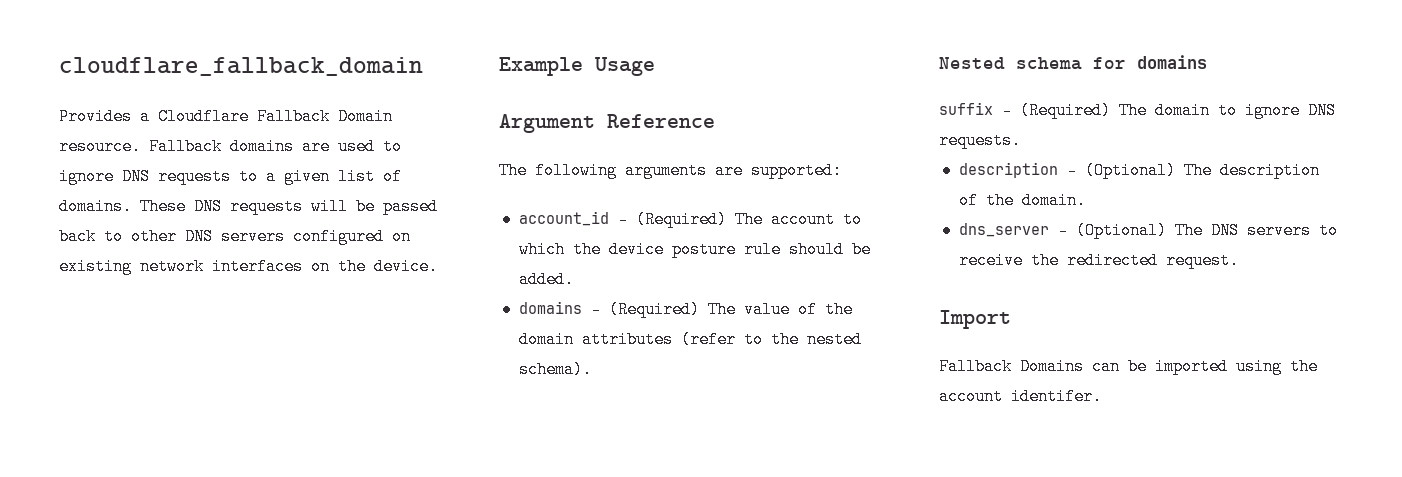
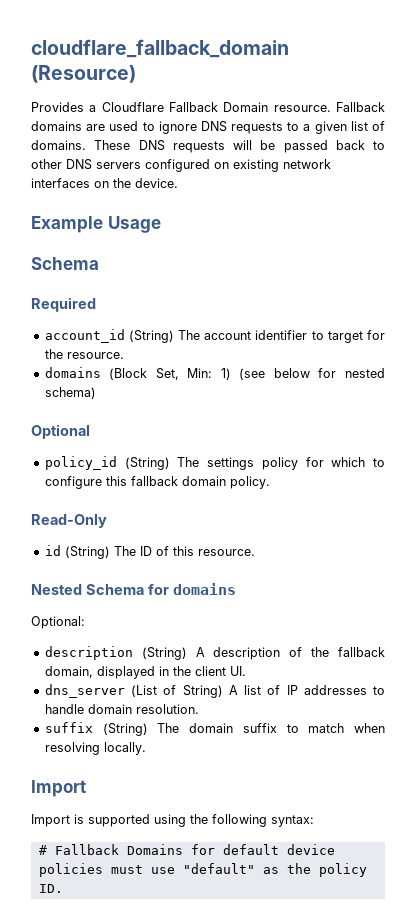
- cloudflare_fallback_domain
+ cloudflare_fallback_domain (Resource)
  Example Usage
- Argument Reference
- The following arguments are supported:
- account_id - (Required) The account to which the device posture rule should be added.
- domains - (Required) The value of the domain attributes (refer to the nested schema).
+ Schema
+ Required
+ account_id (String) The account identifier to target for the resource.
+ domains (Block Set, Min: 1) (see below for nested schema)
+ Optional
+ policy_id (String) The settings policy for which to configure this fallback domain policy.
+ Read-Only
+ id (String) The ID of this resource.
- Nested schema for domains
+ Nested Schema for domains
- suffix - (Required) The domain to ignore DNS requests.
- description - (Optional) The description of the domain.
- dns_server - (Optional) The DNS servers to receive the redirected request.
+ Optional:
+ description (String) A description of the fallback domain, displayed in the client UI.
+ dns_server (List of String) A list of IP addresses to handle domain resolution.
+ suffix (String) The domain suffix to match when resolving locally.
  Import
- Fallback Domains can be imported using the account identifer.
+ Import is supported using the following syntax:
+ # Fallback Domains for default device policies must use "default" as the policy ID.

